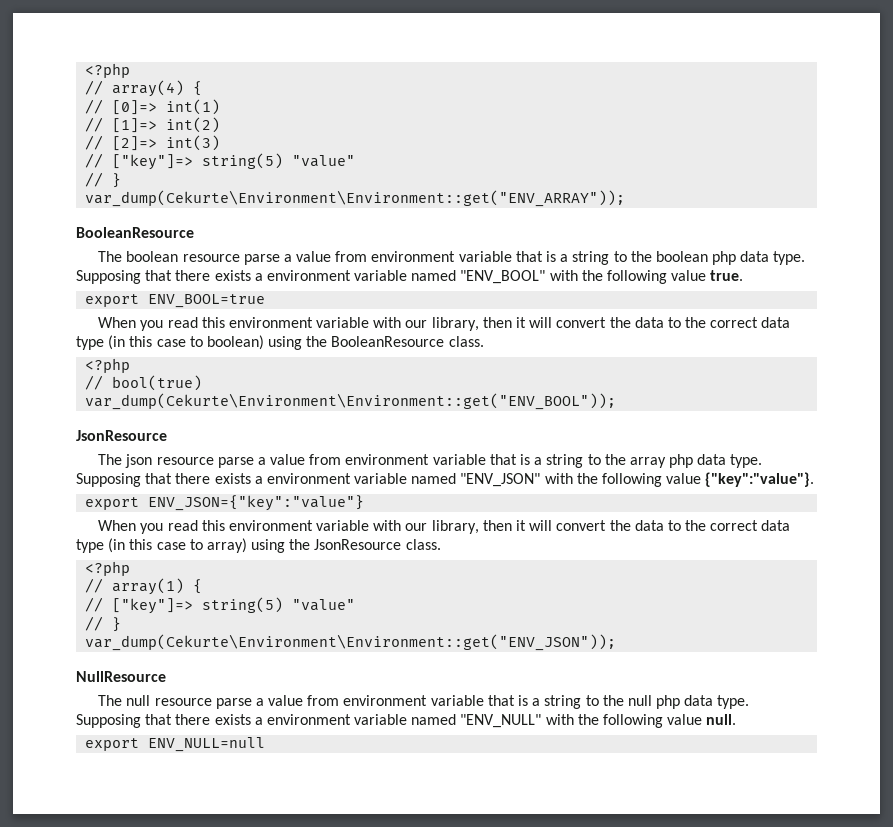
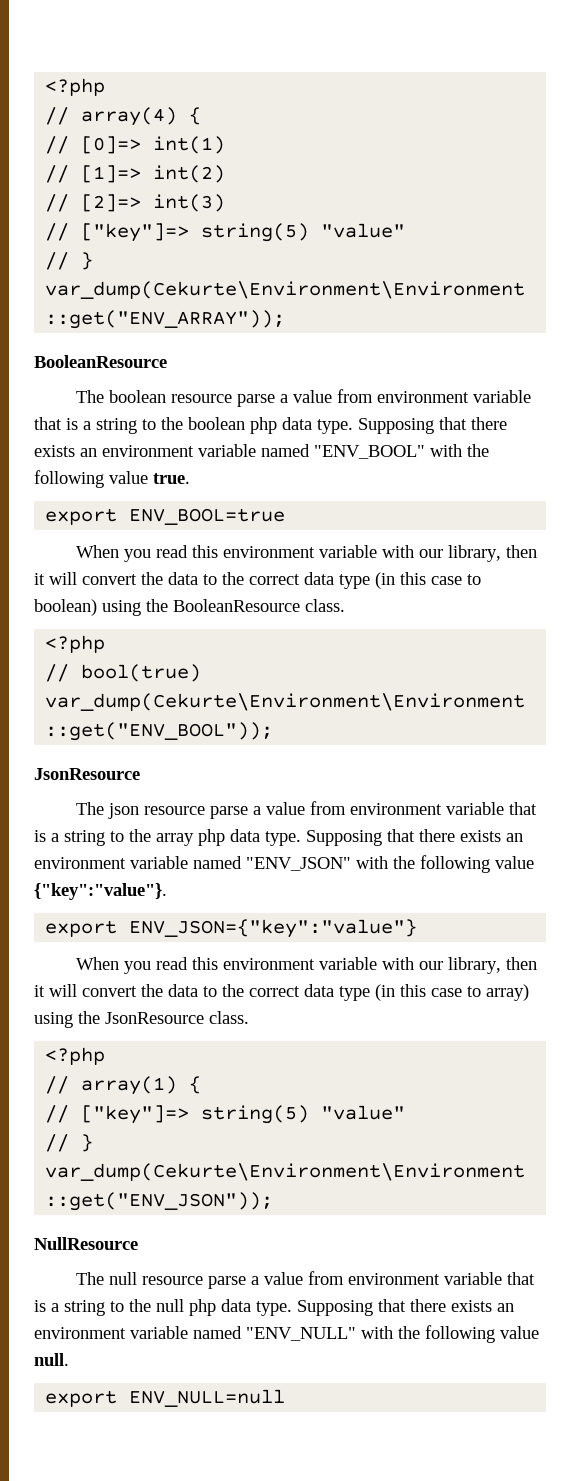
- Supposing that there exists a environment variable named "ENV_BOOL" with the following value true.
+ Supposing that there exists an environment variable named "ENV_BOOL" with the following value true.
- Supposing that there exists a environment variable named "ENV_JSON" with the following value {"key":"value"}.
+ Supposing that there exists an environment variable named "ENV_JSON" with the following value {"key":"value"}.
- Supposing that there exists a environment variable named "ENV_NULL" with the following value null.
+ Supposing that there exists an environment variable named "ENV_NULL" with the following value null.

